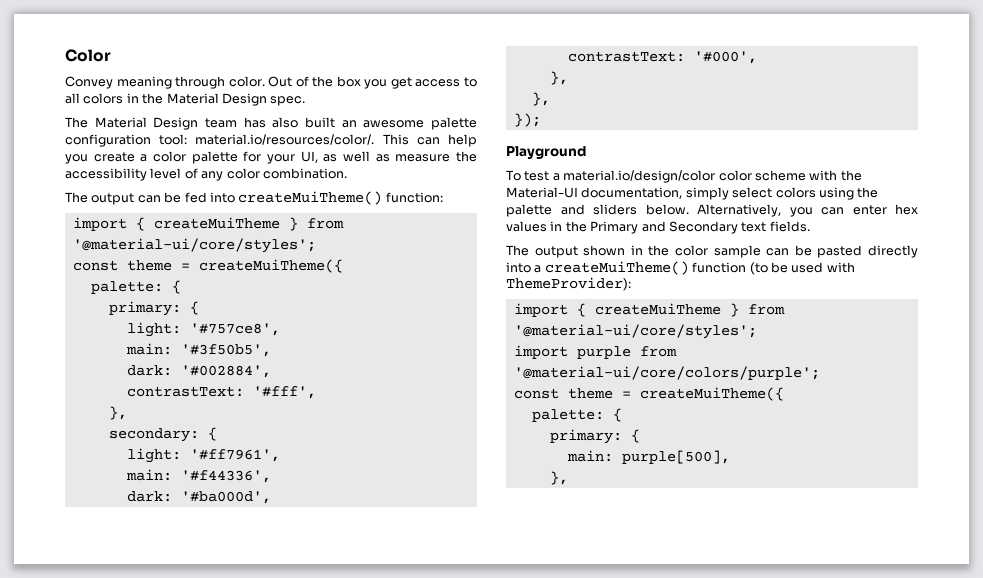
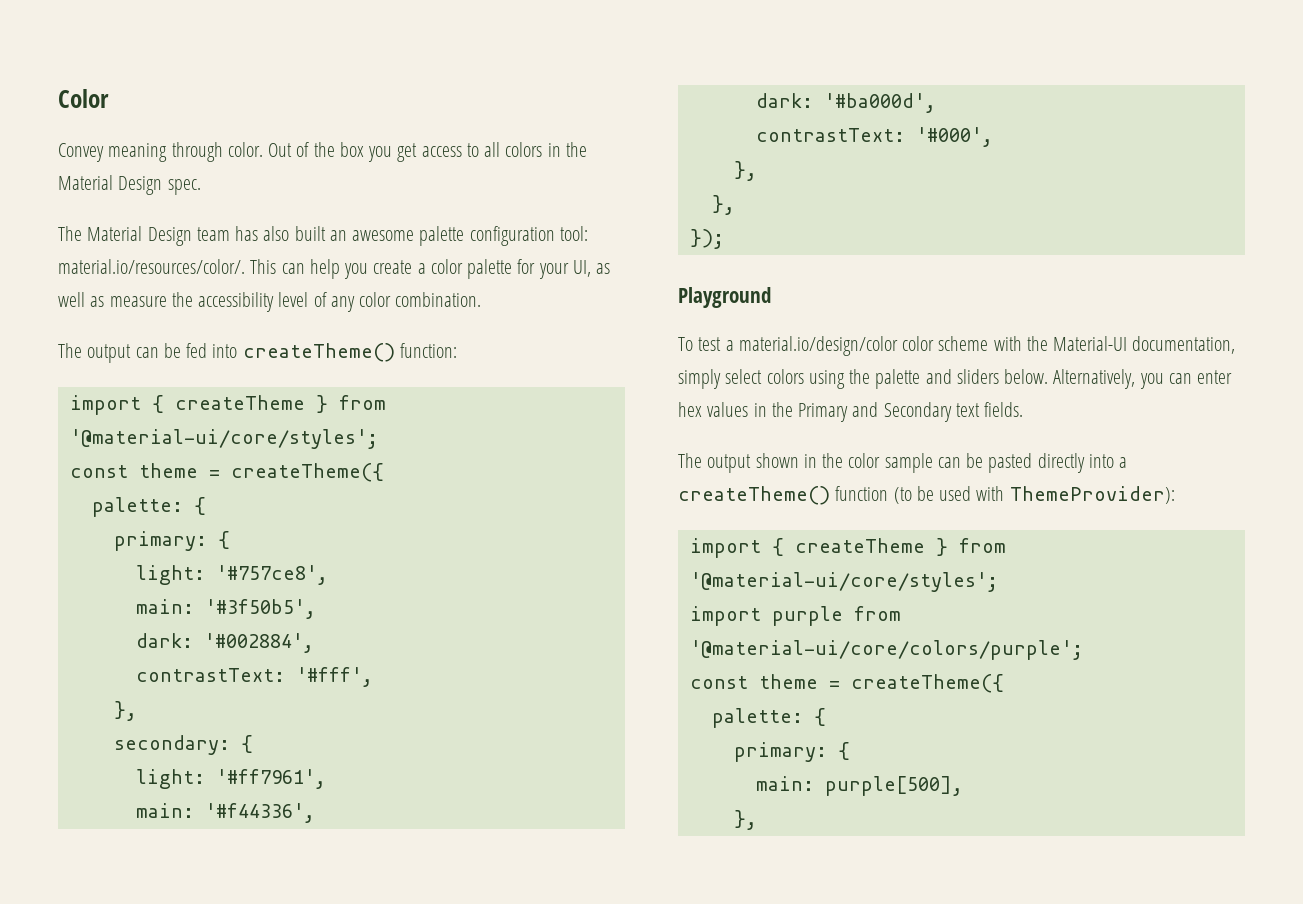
- The output can be fed into createMuiTheme() function:
- import { createMuiTheme } from '@material-ui/core/styles';
- const theme = createMuiTheme({
+ The output can be fed into createTheme() function:
+ import { createTheme } from '@material-ui/core/styles';
+ const theme = createTheme({
- The output shown in the color sample can be pasted directly into a createMuiTheme() function (to be used with ThemeProvider):
- import { createMuiTheme } from '@material-ui/core/styles';
+ The output shown in the color sample can be pasted directly into a createTheme() function (to be used with ThemeProvider):
+ import { createTheme } from '@material-ui/core/styles';
  import purple from '@material-ui/core/colors/purple';
- const theme = createMuiTheme({
+ const theme = createTheme({

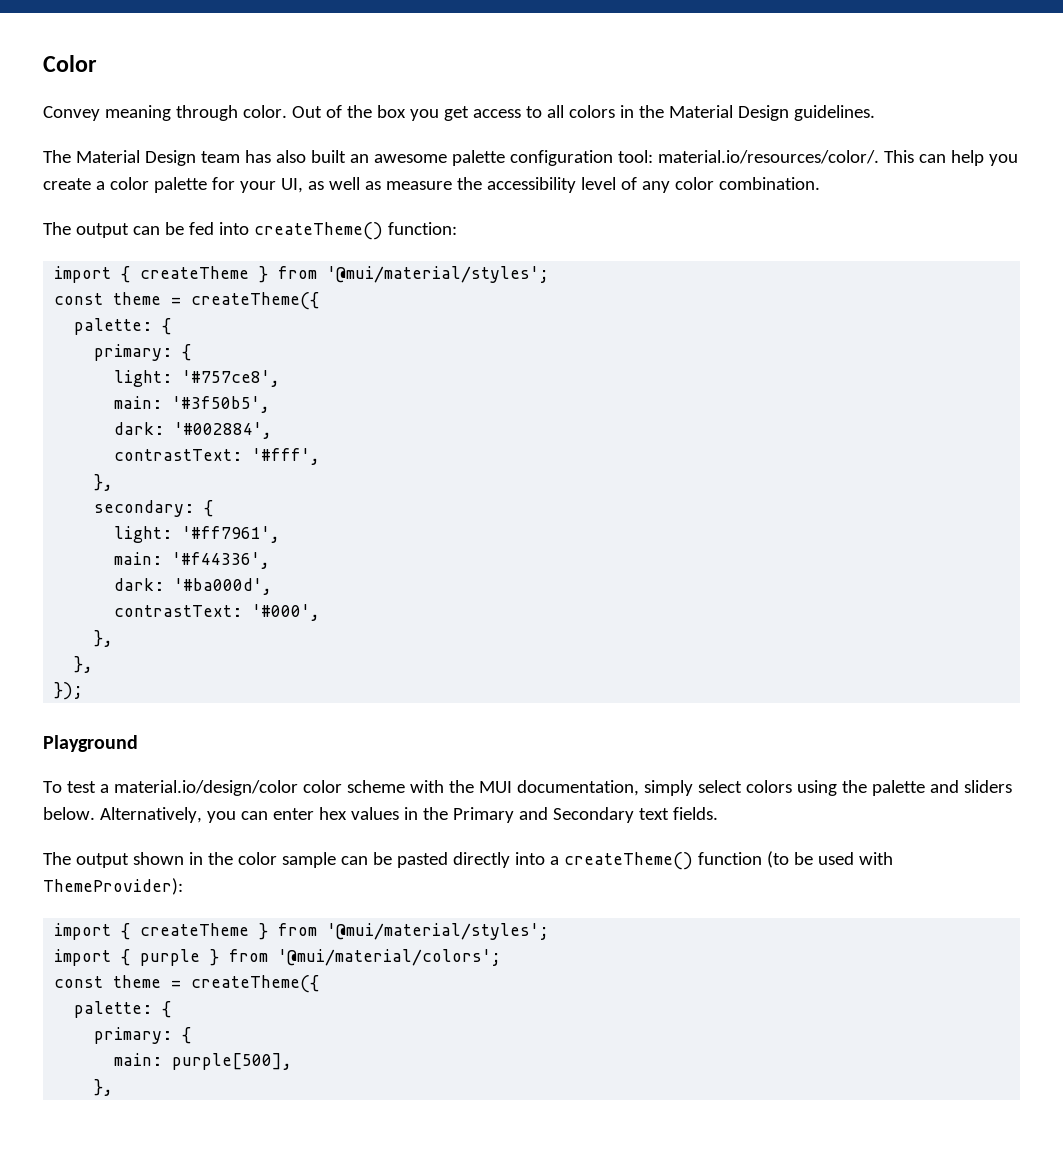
- Out of the box you get access to all colors in the Material Design spec.
+ Out of the box you get access to all colors in the Material Design guidelines.
  The output can be fed into createTheme() function:
- import { createTheme } from '@material-ui/core/styles';
+ import { createTheme } from '@mui/material/styles';
- To test a material.io/design/color color scheme with the Material-UI documentation, simply select colors using the palette and sliders below.
+ To test a material.io/design/color color scheme with the MUI documentation, simply select colors using the palette and sliders below.
  The output shown in the color sample can be pasted directly into a createTheme() function (to be used with ThemeProvider):
- import { createTheme } from '@material-ui/core/styles';
- import purple from '@material-ui/core/colors/purple';
+ import { createTheme } from '@mui/material/styles';
+ import { purple } from '@mui/material/colors';

